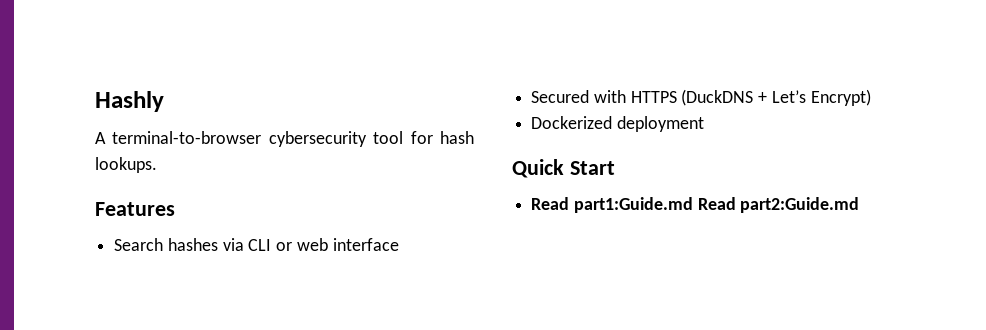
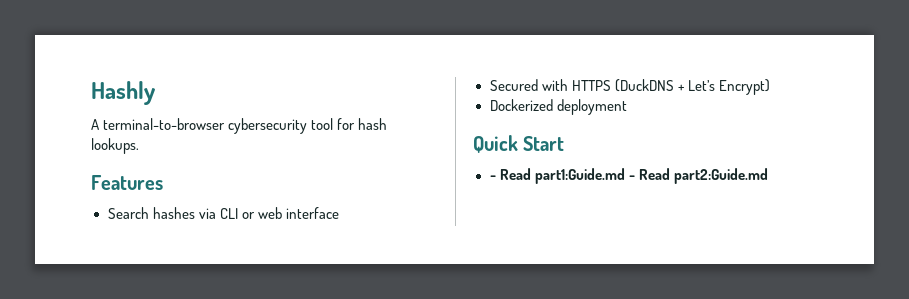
- Read part1:Guide.md Read part2:Guide.md
+ - Read part1:Guide.md - Read part2:Guide.md

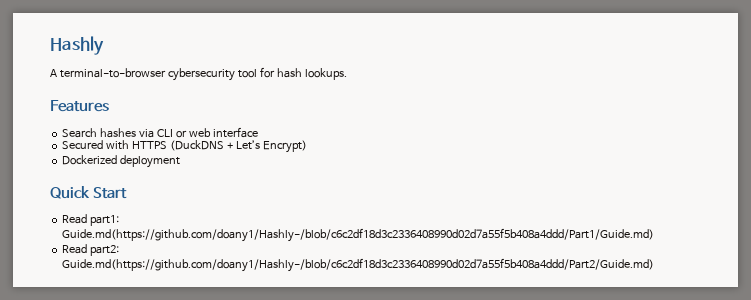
- - Read part1:Guide.md - Read part2:Guide.md
+ Read part1: Guide.md(https://github.com/doany1/Hashly-/blob/c6c2df18d3c2336408990d02d7a55f5b408a4ddd/Part1/Guide.md)
+ Read part2: Guide.md(https://github.com/doany1/Hashly-/blob/c6c2df18d3c2336408990d02d7a55f5b408a4ddd/Part2/Guide.md)

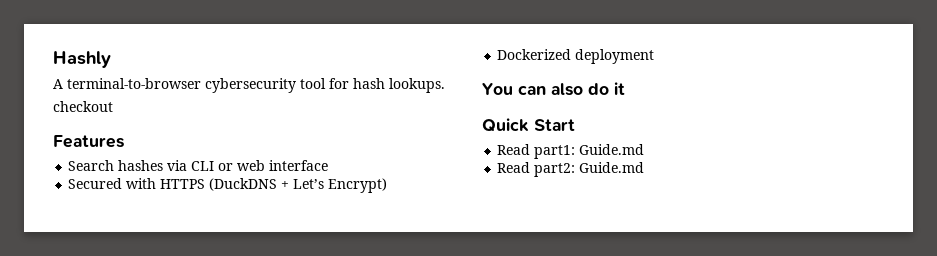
+ checkout
+ You can also do it
- Read part1: Guide.md(https://github.com/doany1/Hashly-/blob/c6c2df18d3c2336408990d02d7a55f5b408a4ddd/Part1/Guide.md)
+ Read part1: Guide.md
- Read part2: Guide.md(https://github.com/doany1/Hashly-/blob/c6c2df18d3c2336408990d02d7a55f5b408a4ddd/Part2/Guide.md)
+ Read part2: Guide.md

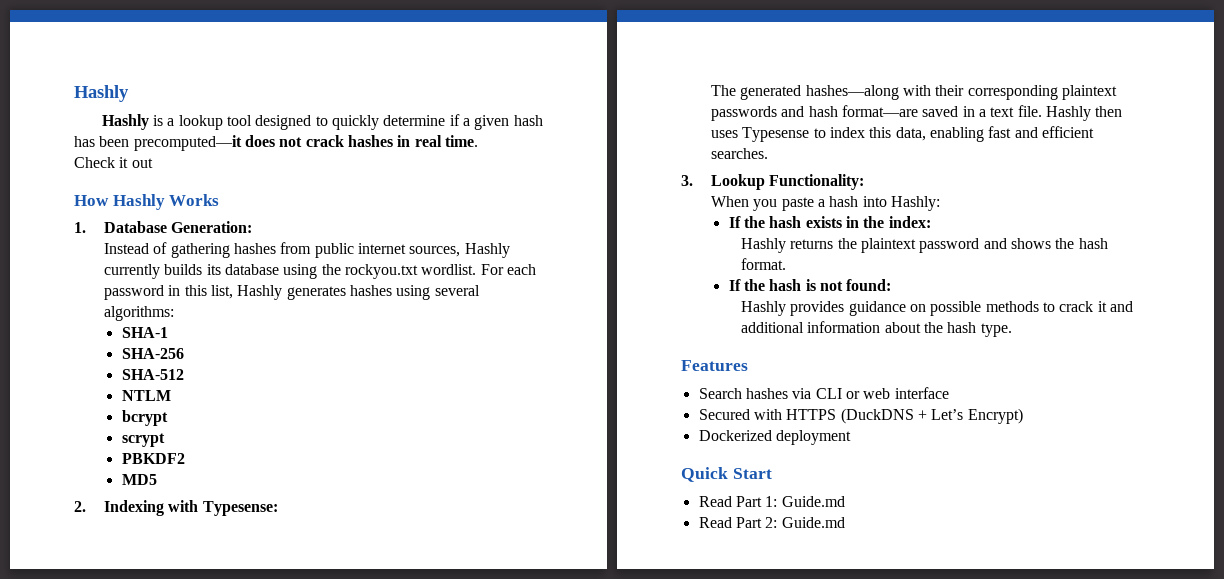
- A terminal-to-browser cybersecurity tool for hash lookups.
- checkout
+ Hashly is a lookup tool designed to quickly determine if a given hash has been precomputed—it does not crack hashes in real time.
+ Check it out
+ How Hashly Works
+ 1. Database Generation:
+ Instead of gathering hashes from public internet sources, Hashly currently builds its database using the rockyou.txt wordlist. For each password in this list, Hashly generates hashes using several algorithms:
+ SHA-1
+ SHA-256
+ SHA-512
+ NTLM
+ bcrypt
+ scrypt
+ PBKDF2
+ MD5
+ 2. Indexing with Typesense:
+ The generated hashes—along with their corresponding plaintext passwords and hash format—are saved in a text file. Hashly then uses Typesense to index this data, enabling fast and efficient searches.
+ 3. Lookup Functionality:
+ When you paste a hash into Hashly:
+ If the hash exists in the index:
+ Hashly returns the plaintext password and shows the hash format.
+ If the hash is not found:
+ Hashly provides guidance on possible methods to crack it and additional information about the hash type.
- You can also do it
- Read part1: Guide.md
+ Read Part 1: Guide.md
- Read part2: Guide.md
+ Read Part 2: Guide.md

